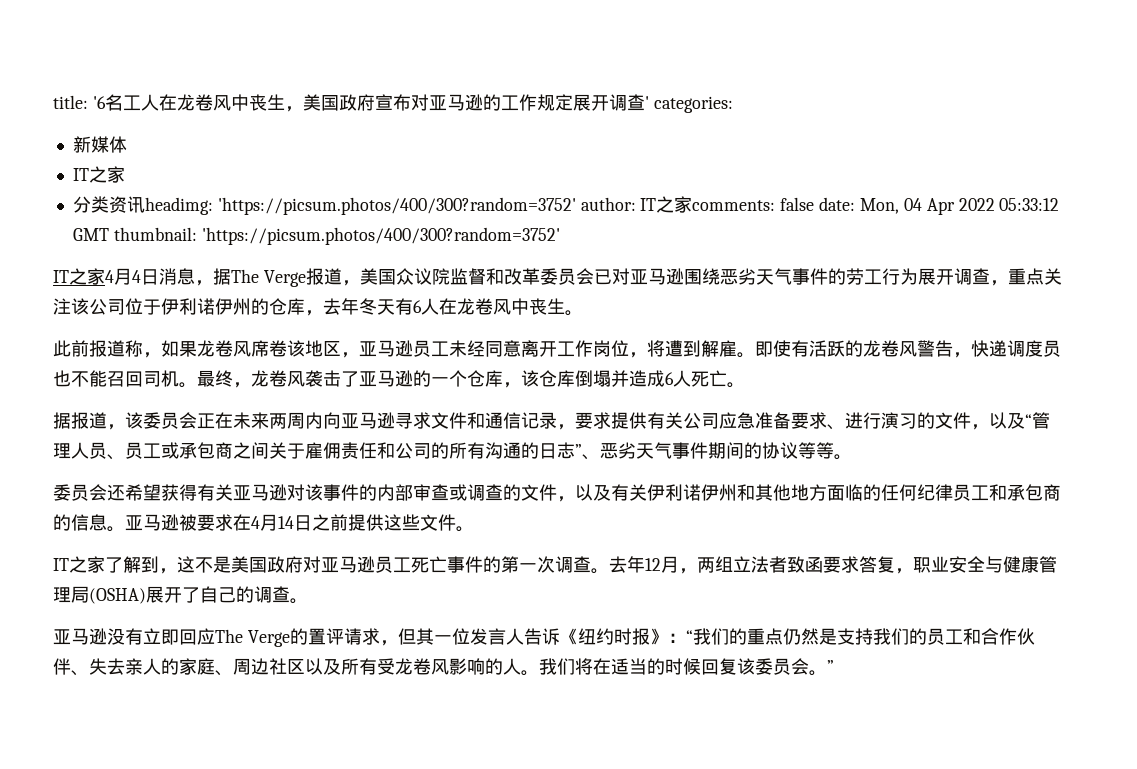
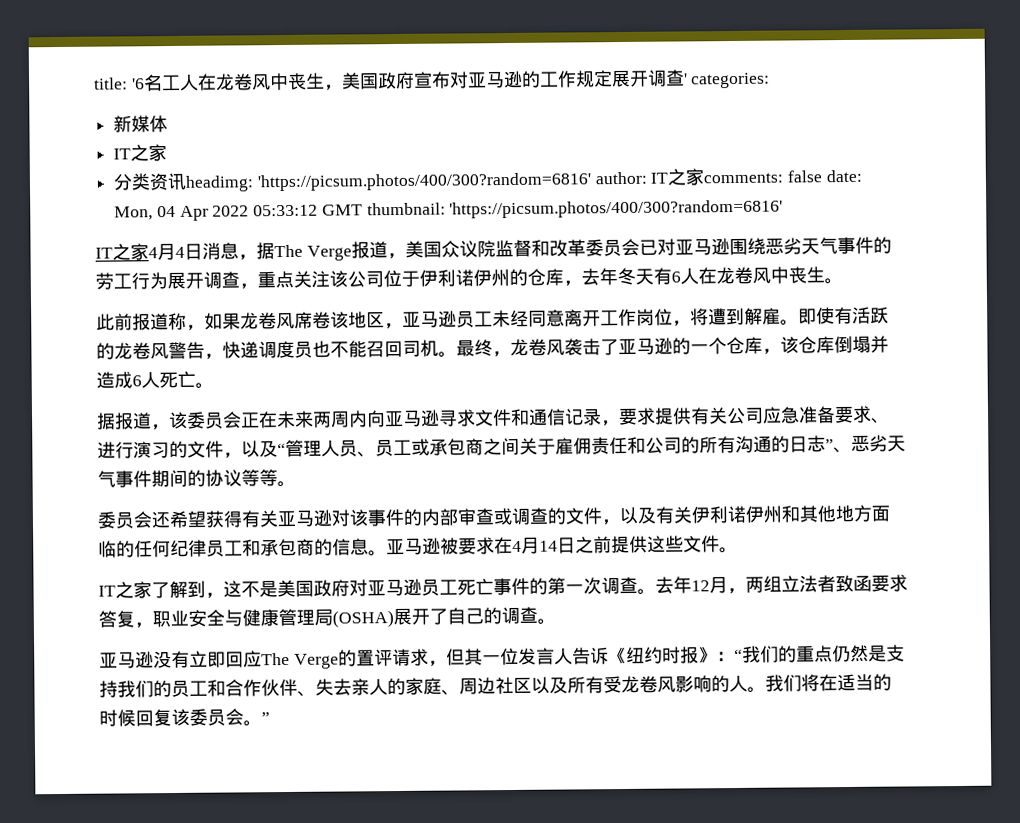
- 分类资讯headimg: 'https://picsum.photos/400/300?random=3752' author: IT之家comments: false date: Mon, 04 Apr 2022 05:33:12 GMT thumbnail: 'https://picsum.photos/400/300?random=3752'
+ 分类资讯headimg: 'https://picsum.photos/400/300?random=6816' author: IT之家comments: false date: Mon, 04 Apr 2022 05:33:12 GMT thumbnail: 'https://picsum.photos/400/300?random=6816'

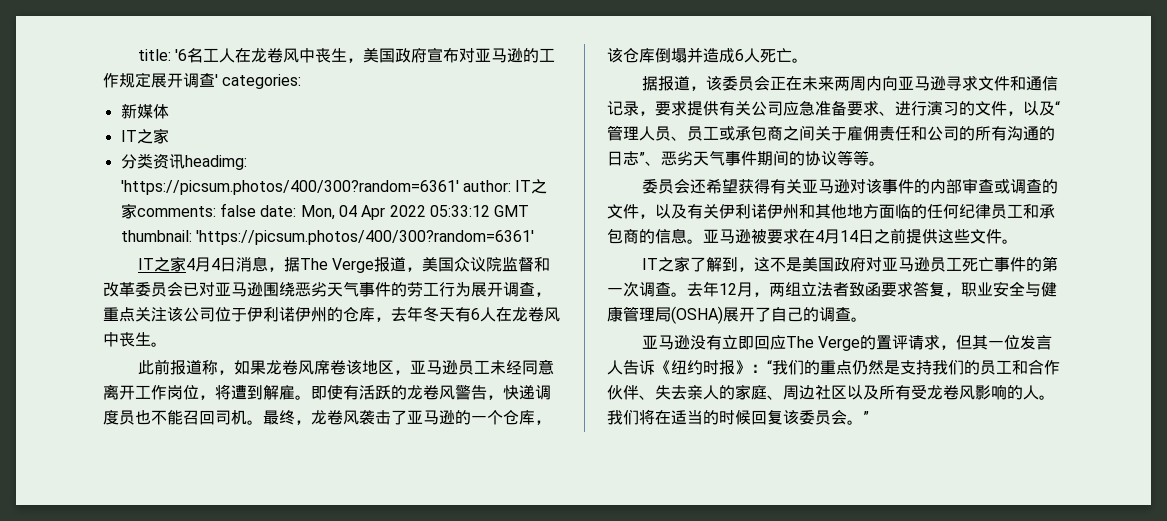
- 分类资讯headimg: 'https://picsum.photos/400/300?random=6816' author: IT之家comments: false date: Mon, 04 Apr 2022 05:33:12 GMT thumbnail: 'https://picsum.photos/400/300?random=6816'
+ 分类资讯headimg: 'https://picsum.photos/400/300?random=6361' author: IT之家comments: false date: Mon, 04 Apr 2022 05:33:12 GMT thumbnail: 'https://picsum.photos/400/300?random=6361'

